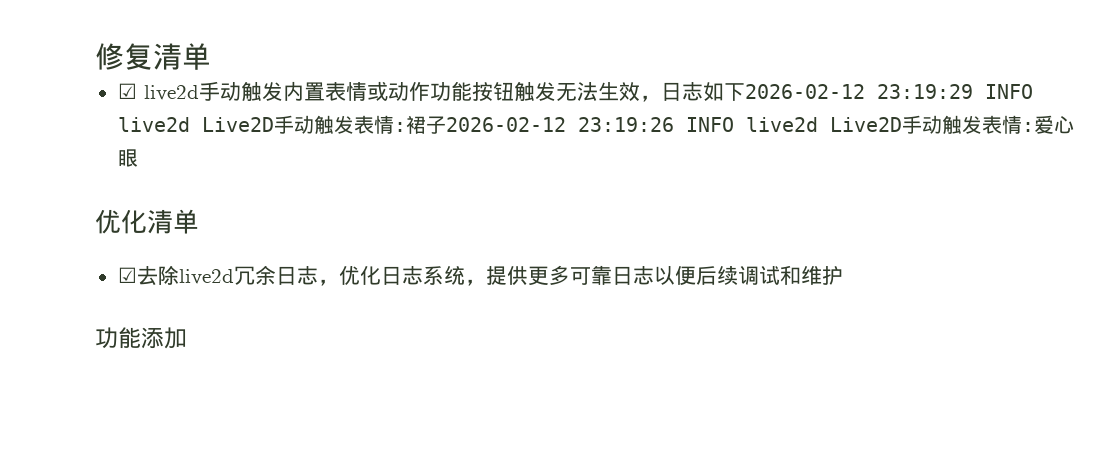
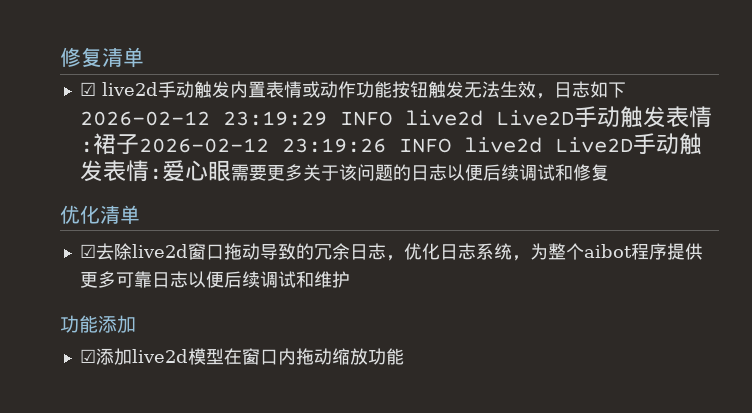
- ☑ live2d手动触发内置表情或动作功能按钮触发无法生效，日志如下2026-02-12 23:19:29 INFO live2d Live2D手动触发表情:裙子2026-02-12 23:19:26 INFO live2d Live2D手动触发表情:爱心眼
+ ☑ live2d手动触发内置表情或动作功能按钮触发无法生效，日志如下2026-02-12 23:19:29 INFO live2d Live2D手动触发表情:裙子2026-02-12 23:19:26 INFO live2d Live2D手动触发表情:爱心眼需要更多关于该问题的日志以便后续调试和修复
- ☑去除live2d冗余日志，优化日志系统，提供更多可靠日志以便后续调试和维护
+ ☑去除live2d窗口拖动导致的冗余日志，优化日志系统，为整个aibot程序提供更多可靠日志以便后续调试和维护
+ ☑添加live2d模型在窗口内拖动缩放功能

